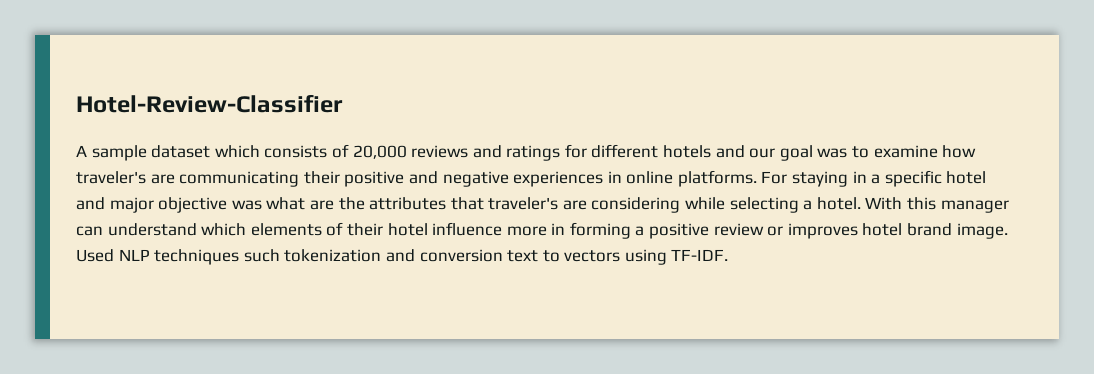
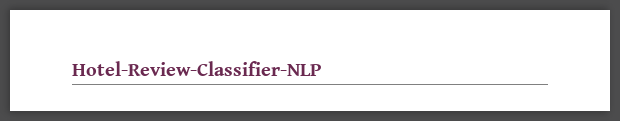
- Hotel-Review-Classifier
- A sample dataset which consists of 20,000 reviews and ratings for different hotels and our goal was to examine how traveler's are communicating their positive and negative experiences in online platforms. For staying in a specific hotel and major objective was what are the attributes that traveler's are considering while selecting a hotel. With this manager can understand which elements of their hotel influence more in forming a positive review or improves hotel brand image. Used NLP techniques such tokenization and conversion text to vectors using TF-IDF.
+ Hotel-Review-Classifier-NLP

